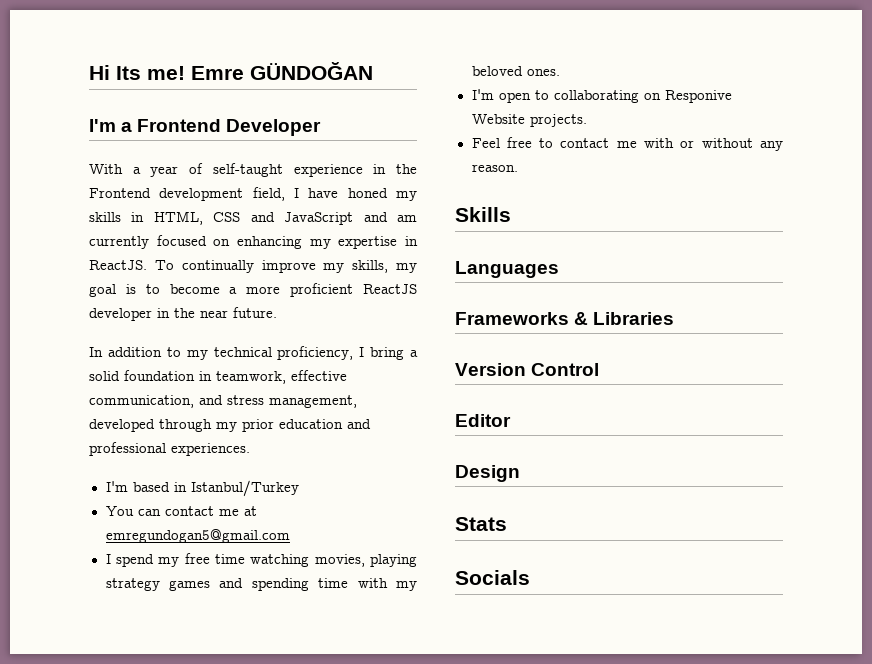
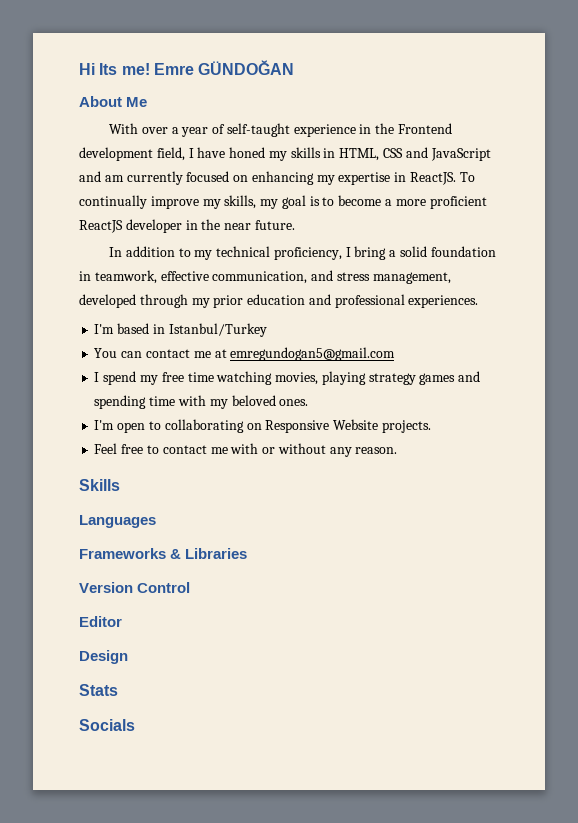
- I'm a Frontend Developer
+ About Me
- With a year of self-taught experience in the Frontend development field, I have honed my skills in HTML, CSS and JavaScript and am currently focused on enhancing my expertise in ReactJS.
+ With over a year of self-taught experience in the Frontend development field, I have honed my skills in HTML, CSS and JavaScript and am currently focused on enhancing my expertise in ReactJS.
- I'm open to collaborating on Responive Website projects.
+ I'm open to collaborating on Responsive Website projects.

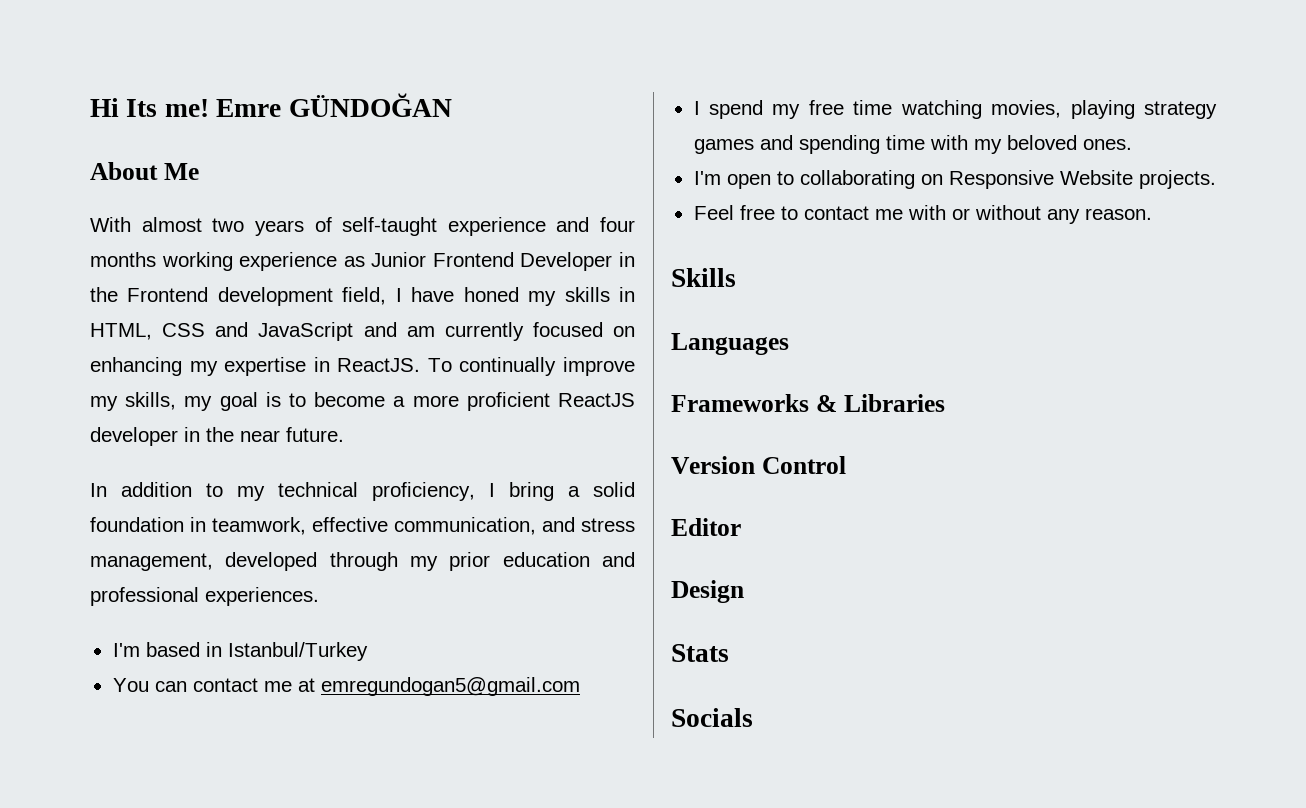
- With over a year of self-taught experience in the Frontend development field, I have honed my skills in HTML, CSS and JavaScript and am currently focused on enhancing my expertise in ReactJS.
+ With almost two years of self-taught experience and four months working experience as Junior Frontend Developer in the Frontend development field, I have honed my skills in HTML, CSS and JavaScript and am currently focused on enhancing my expertise in ReactJS.

